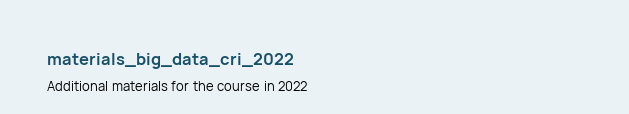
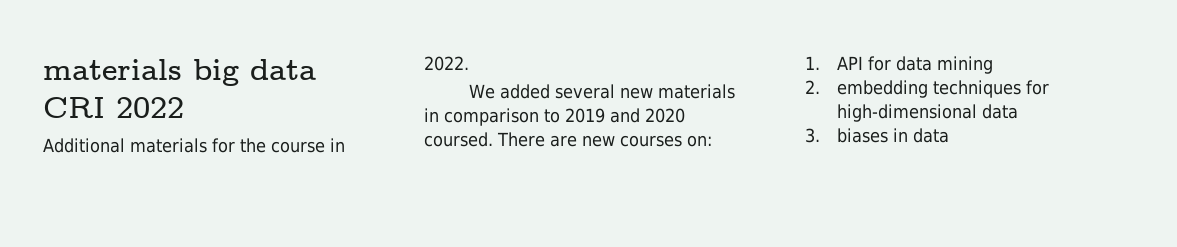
- materials_big_data_cri_2022
+ materials big data CRI 2022
- Additional materials for the course in 2022
+ Additional materials for the course in 2022.
+ We added several new materials in comparison to 2019 and 2020 coursed. There are new courses on:
+ 1. API for data mining
+ 2. embedding techniques for high-dimensional data
+ 3. biases in data

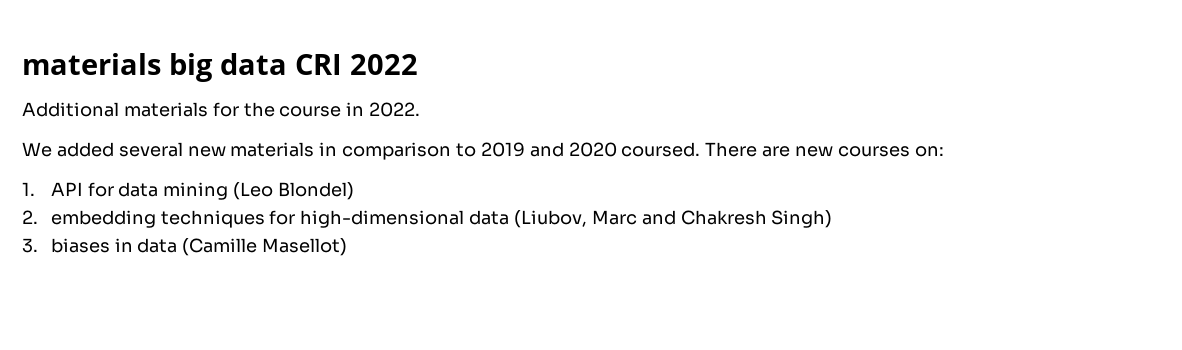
- 1. API for data mining
+ 1. API for data mining (Leo Blondel)
- 2. embedding techniques for high-dimensional data
+ 2. embedding techniques for high-dimensional data (Liubov, Marc and Chakresh Singh)
- 3. biases in data
+ 3. biases in data (Camille Masellot)

